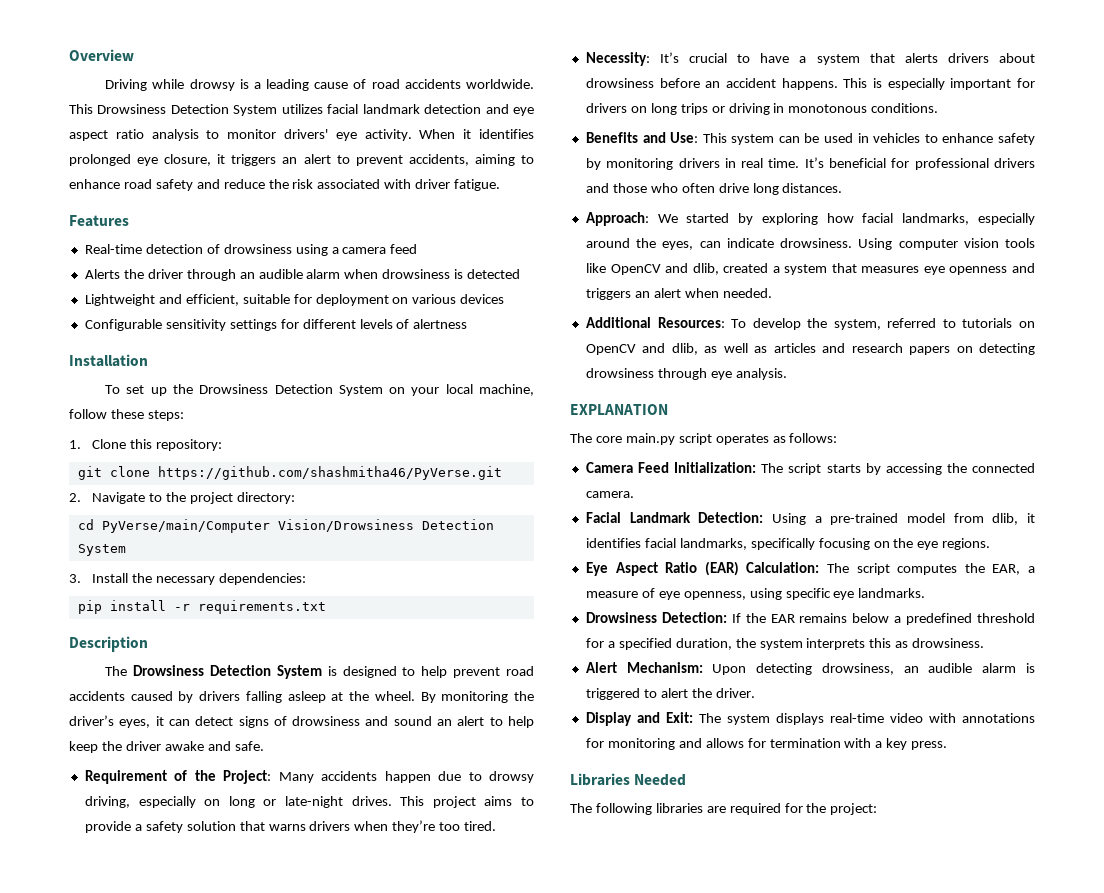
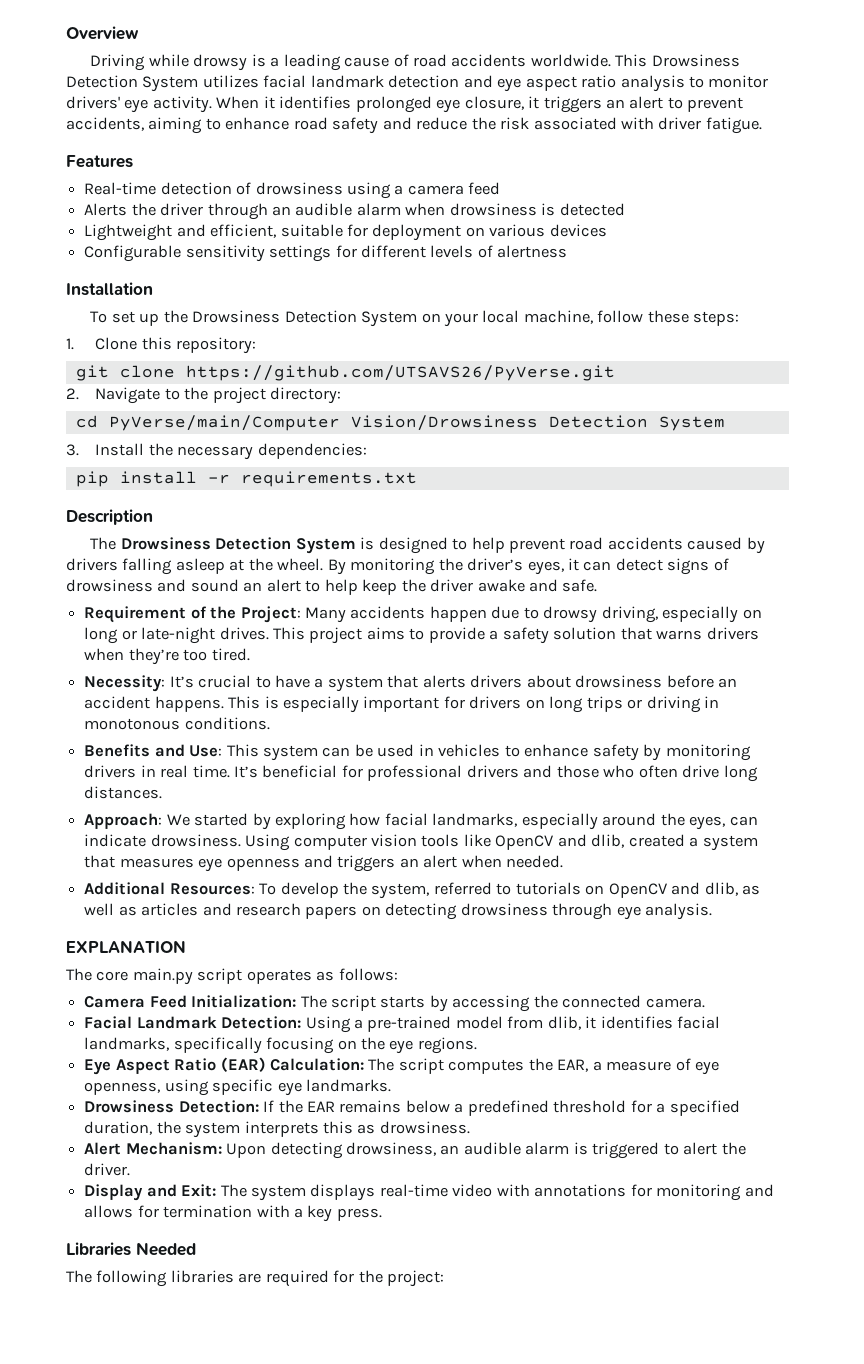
- git clone https://github.com/shashmitha46/PyVerse.git
+ git clone https://github.com/UTSAVS26/PyVerse.git

